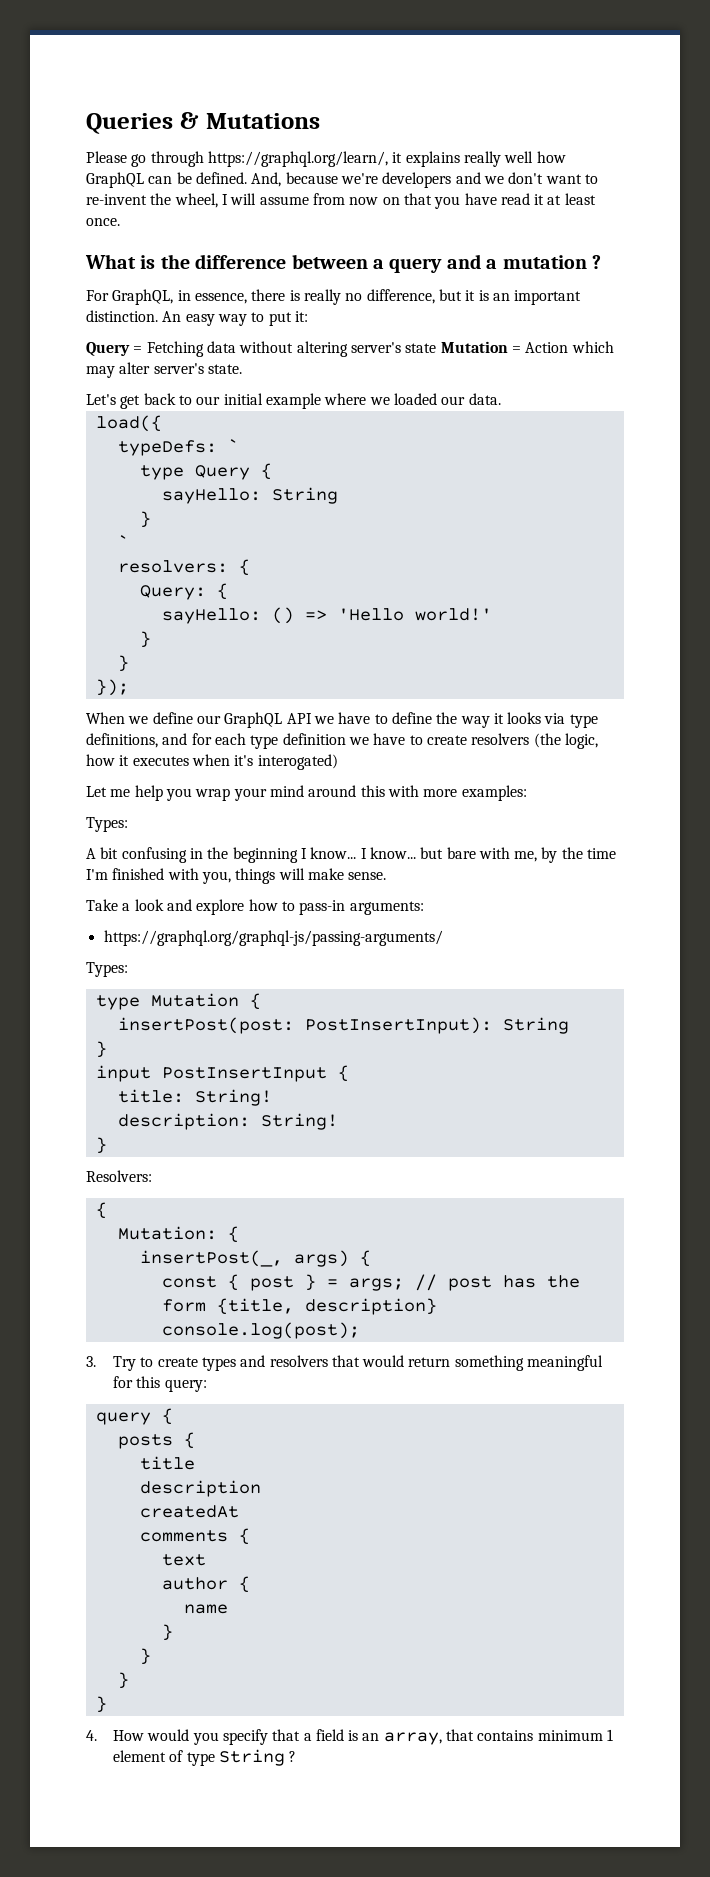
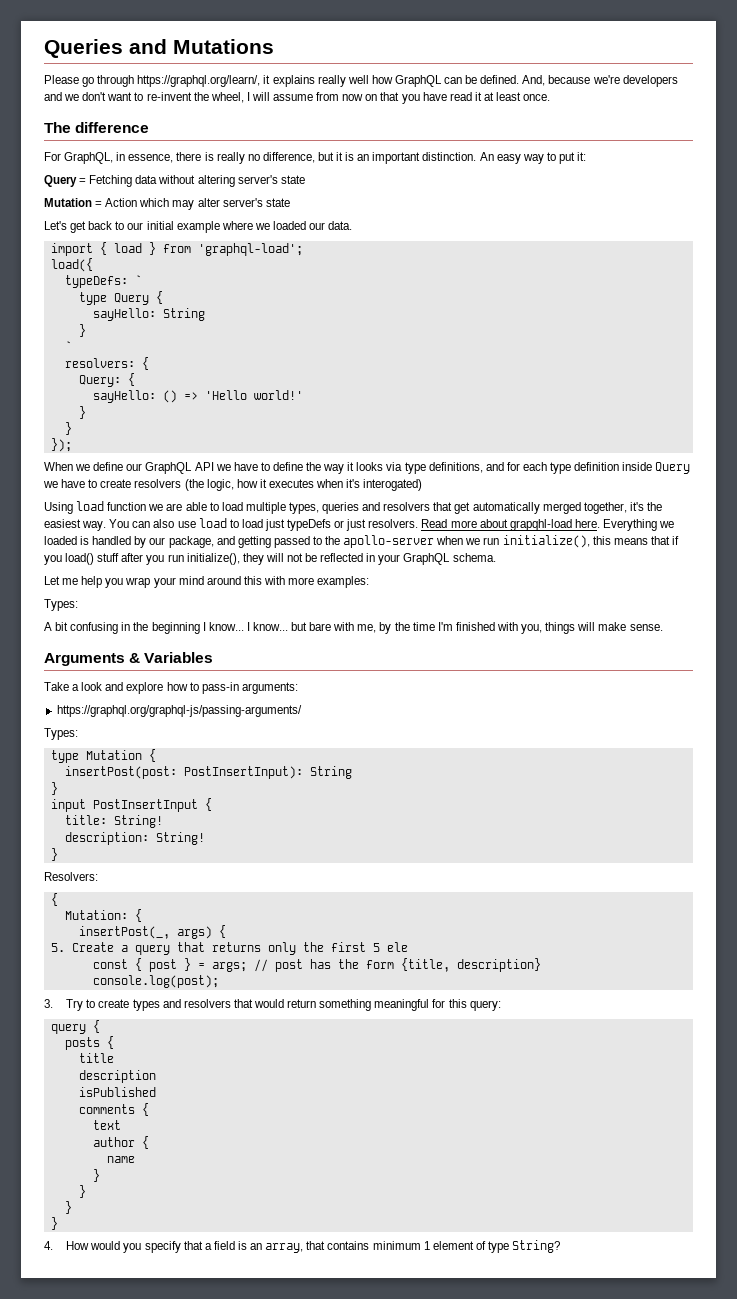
- Queries & Mutations
+ Queries and Mutations
- What is the difference between a query and a mutation ?
+ The difference
- Query = Fetching data without altering server's state Mutation = Action which may alter server's state.
+ Query = Fetching data without altering server's state
+ Mutation = Action which may alter server's state
+ import { load } from 'graphql-load';
- When we define our GraphQL API we have to define the way it looks via type definitions, and for each type definition we have to create resolvers (the logic, how it executes when it's interogated)
+ When we define our GraphQL API we have to define the way it looks via type definitions, and for each type definition inside Query we have to create resolvers (the logic, how it executes when it's interogated)
+ Using load function we are able to load multiple types, queries and resolvers that get automatically merged together, it's the easiest way. You can also use load to load just typeDefs or just resolvers. Read more about grapqhl-load here. Everything we loaded is handled by our package, and getting passed to the apollo-server when we run initialize(), this means that if you load() stuff after you run initialize(), they will not be reflected in your GraphQL schema.
+ Arguments & Variables
+ 5. Create a query that returns only the first 5 ele
- createdAt
+ isPublished
- 4. How would you specify that a field is an array, that contains minimum 1 element of type String ?
+ 4. How would you specify that a field is an array, that contains minimum 1 element of type String?

